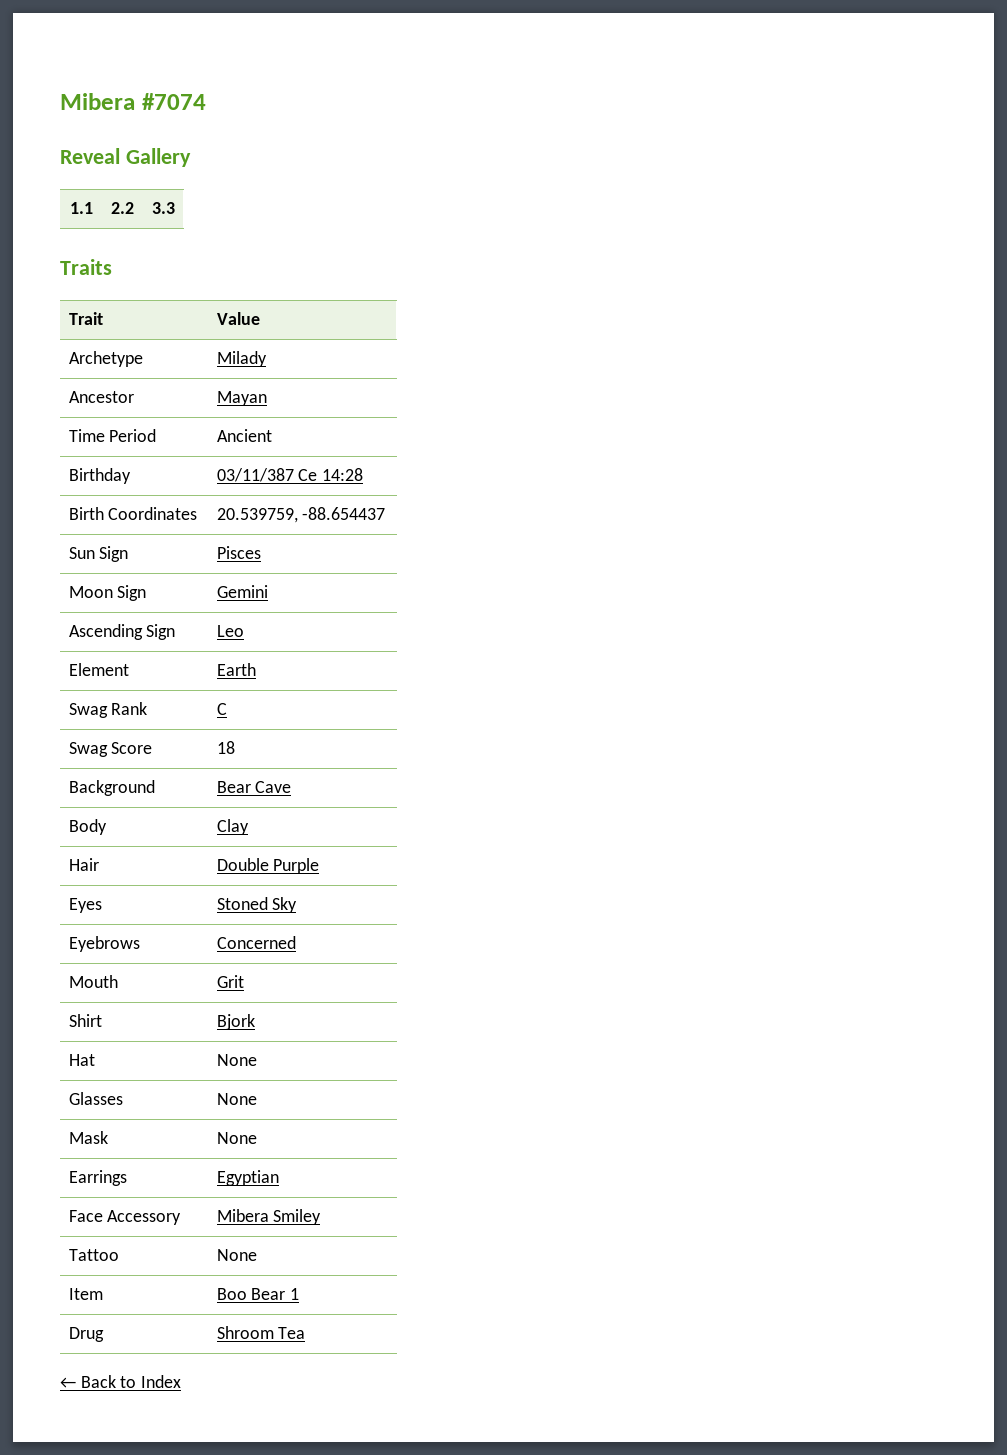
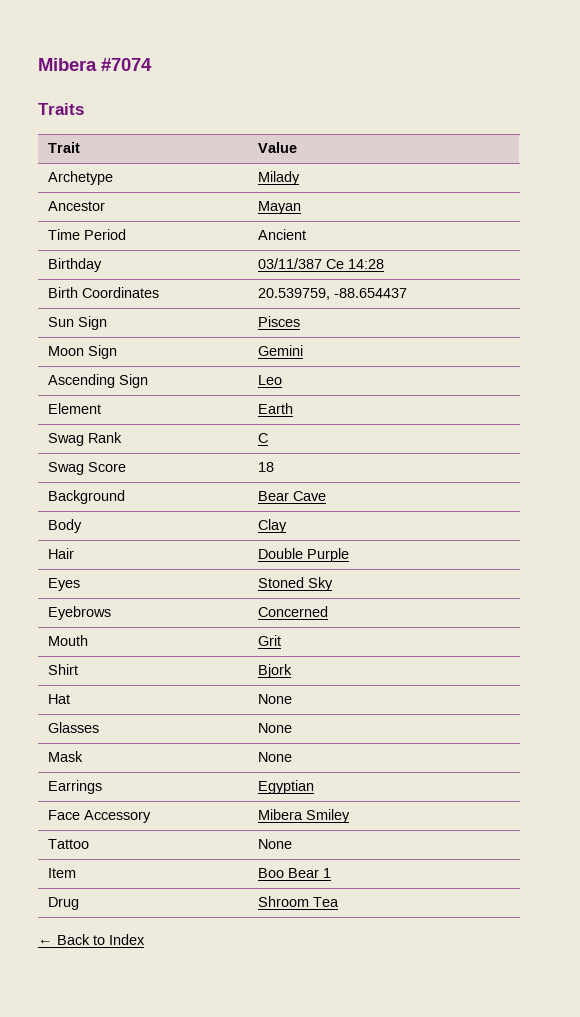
- Reveal Gallery
- 1.1 | 2.2 | 3.3

